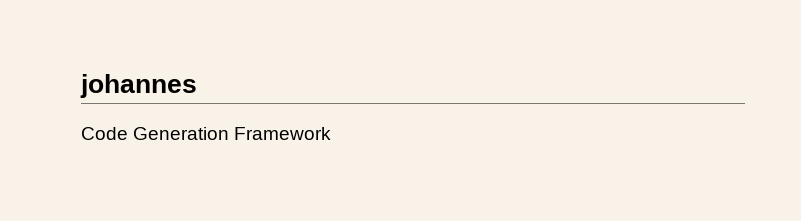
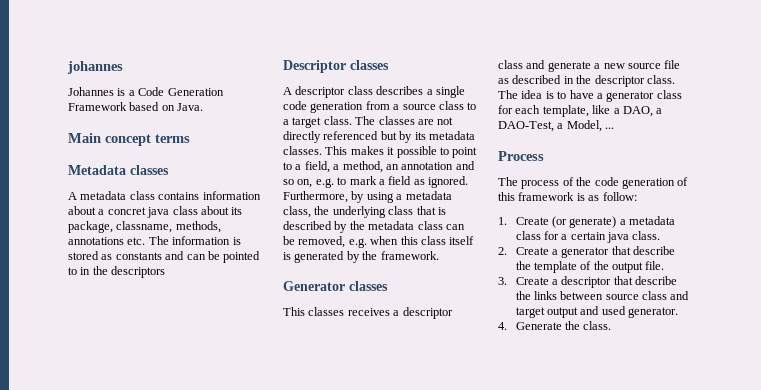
- Code Generation Framework
+ Johannes is a Code Generation Framework based on Java.
+ Main concept terms
+ Metadata classes
+ A metadata class contains information about a concret java class about its package, classname, methods, annotations etc. The information is stored as constants and can be pointed to in the descriptors
+ Descriptor classes
+ A descriptor class describes a single code generation from a source class to a target class. The classes are not directly referenced but by its metadata classes. This makes it possible to point to a field, a method, an annotation and so on, e.g. to mark a field as ignored. Furthermore, by using a metadata class, the underlying class that is described by the metadata class can be removed, e.g. when this class itself is generated by the framework.
+ Generator classes
+ This classes receives a descriptor class and generate a new source file as described in the descriptor class. The idea is to have a generator class for each template, like a DAO, a DAO-Test, a Model, ...
+ Process
+ The process of the code generation of this framework is as follow:
+ 1. Create (or generate) a metadata class for a certain java class.
+ 2. Create a generator that describe the template of the output file.
+ 3. Create a descriptor that describe the links between source class and target output and used generator.
+ 4. Generate the class.

